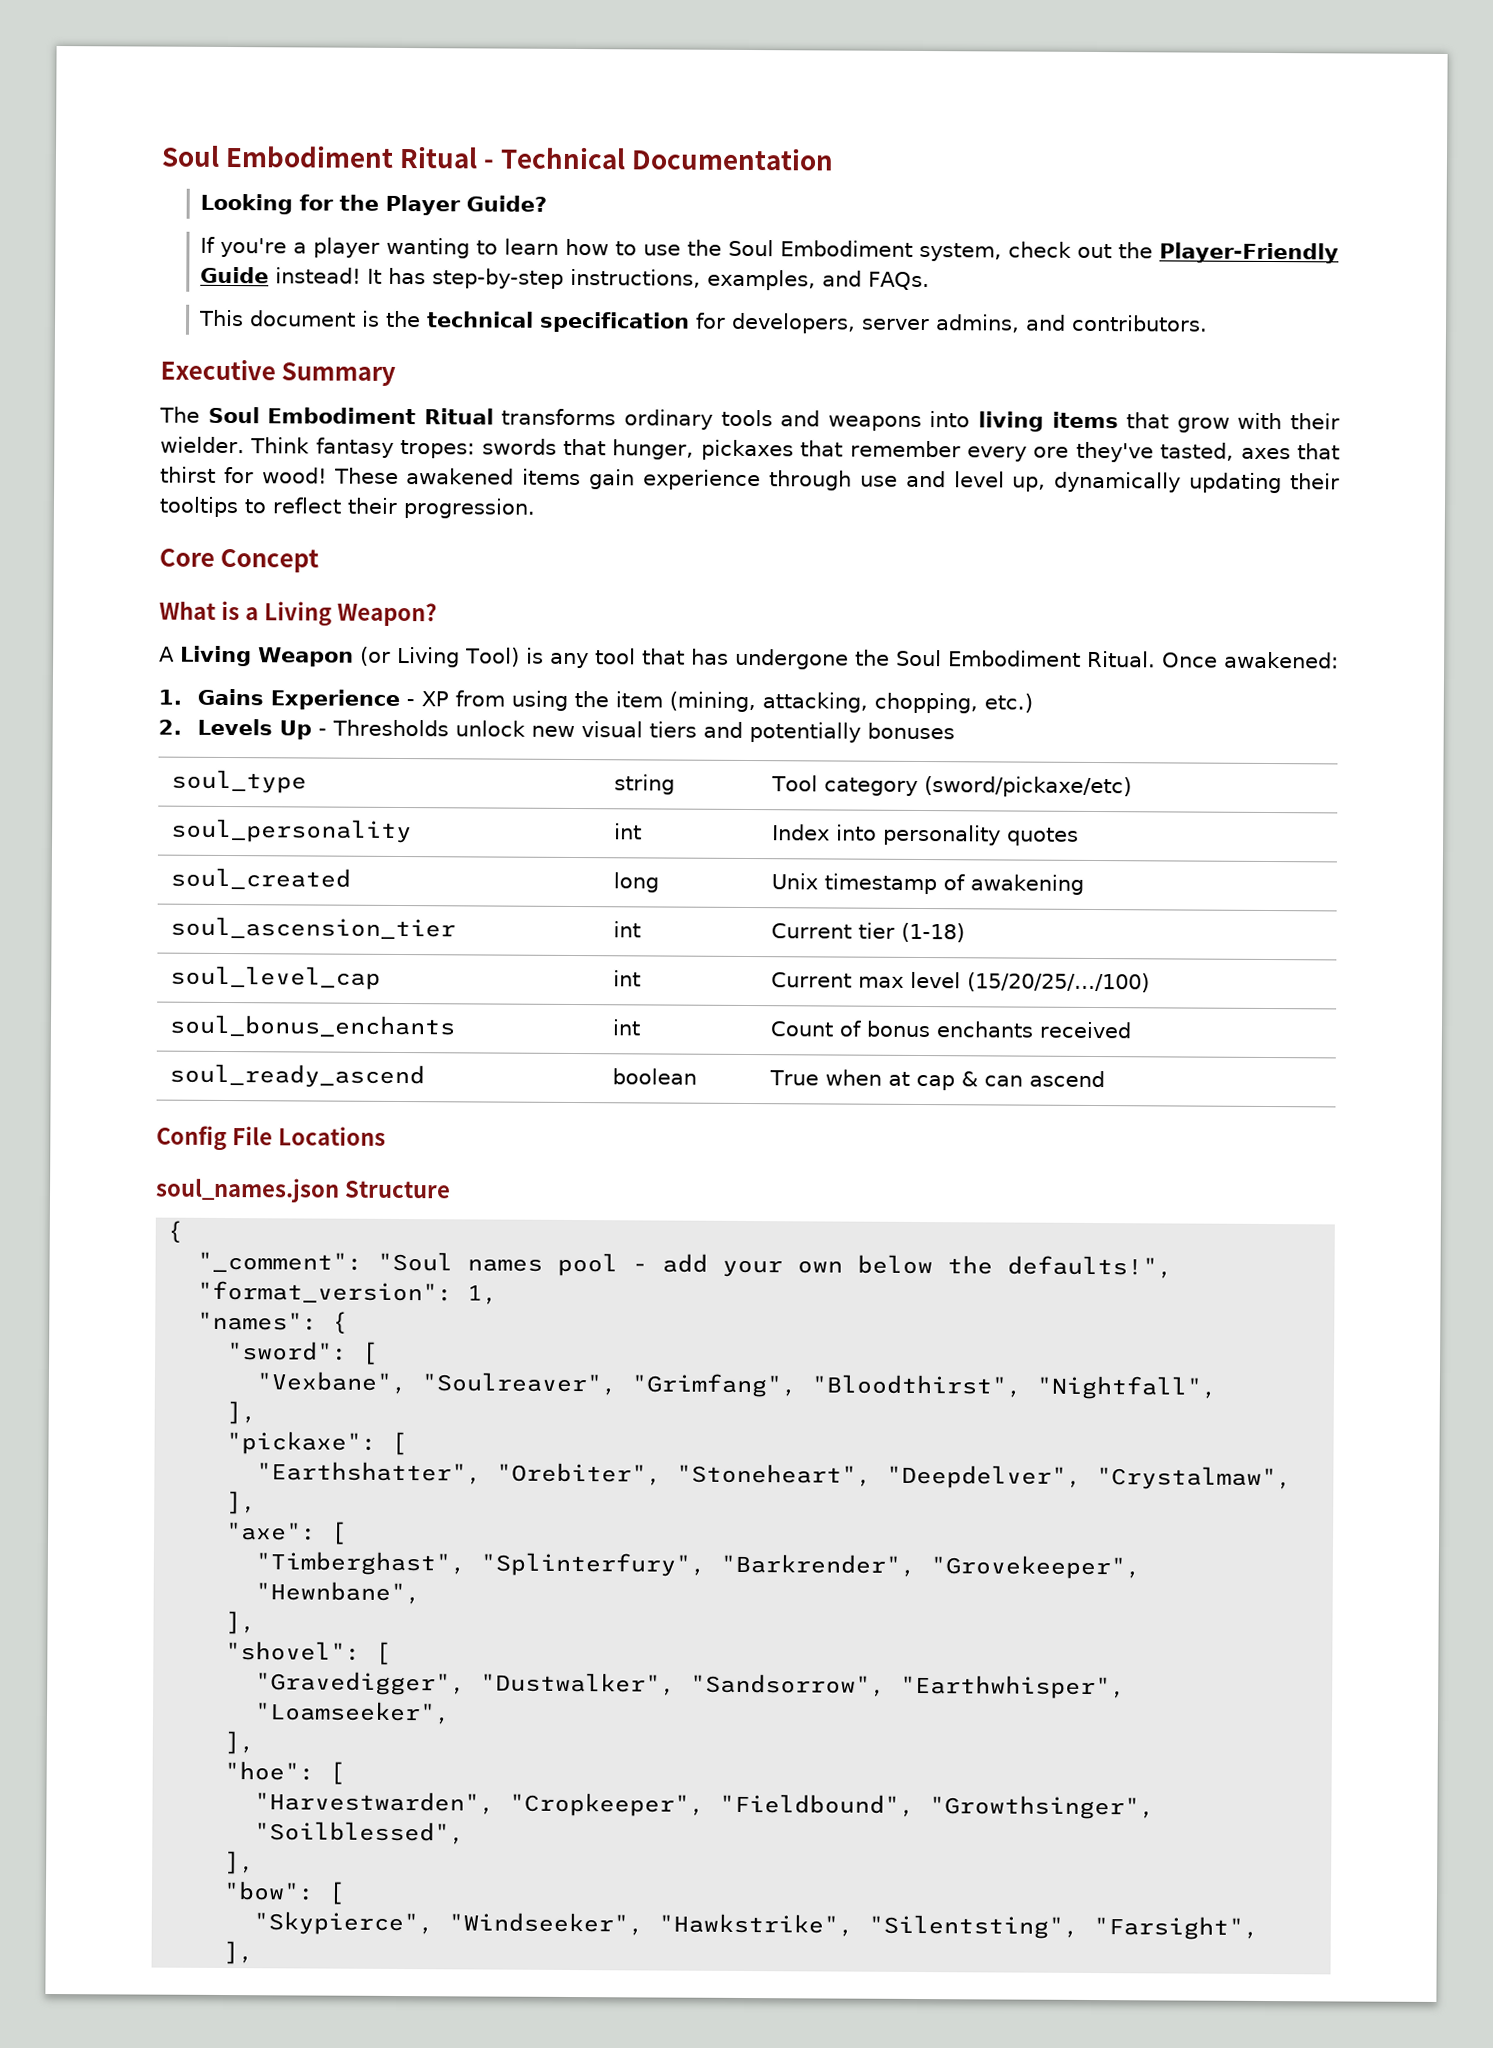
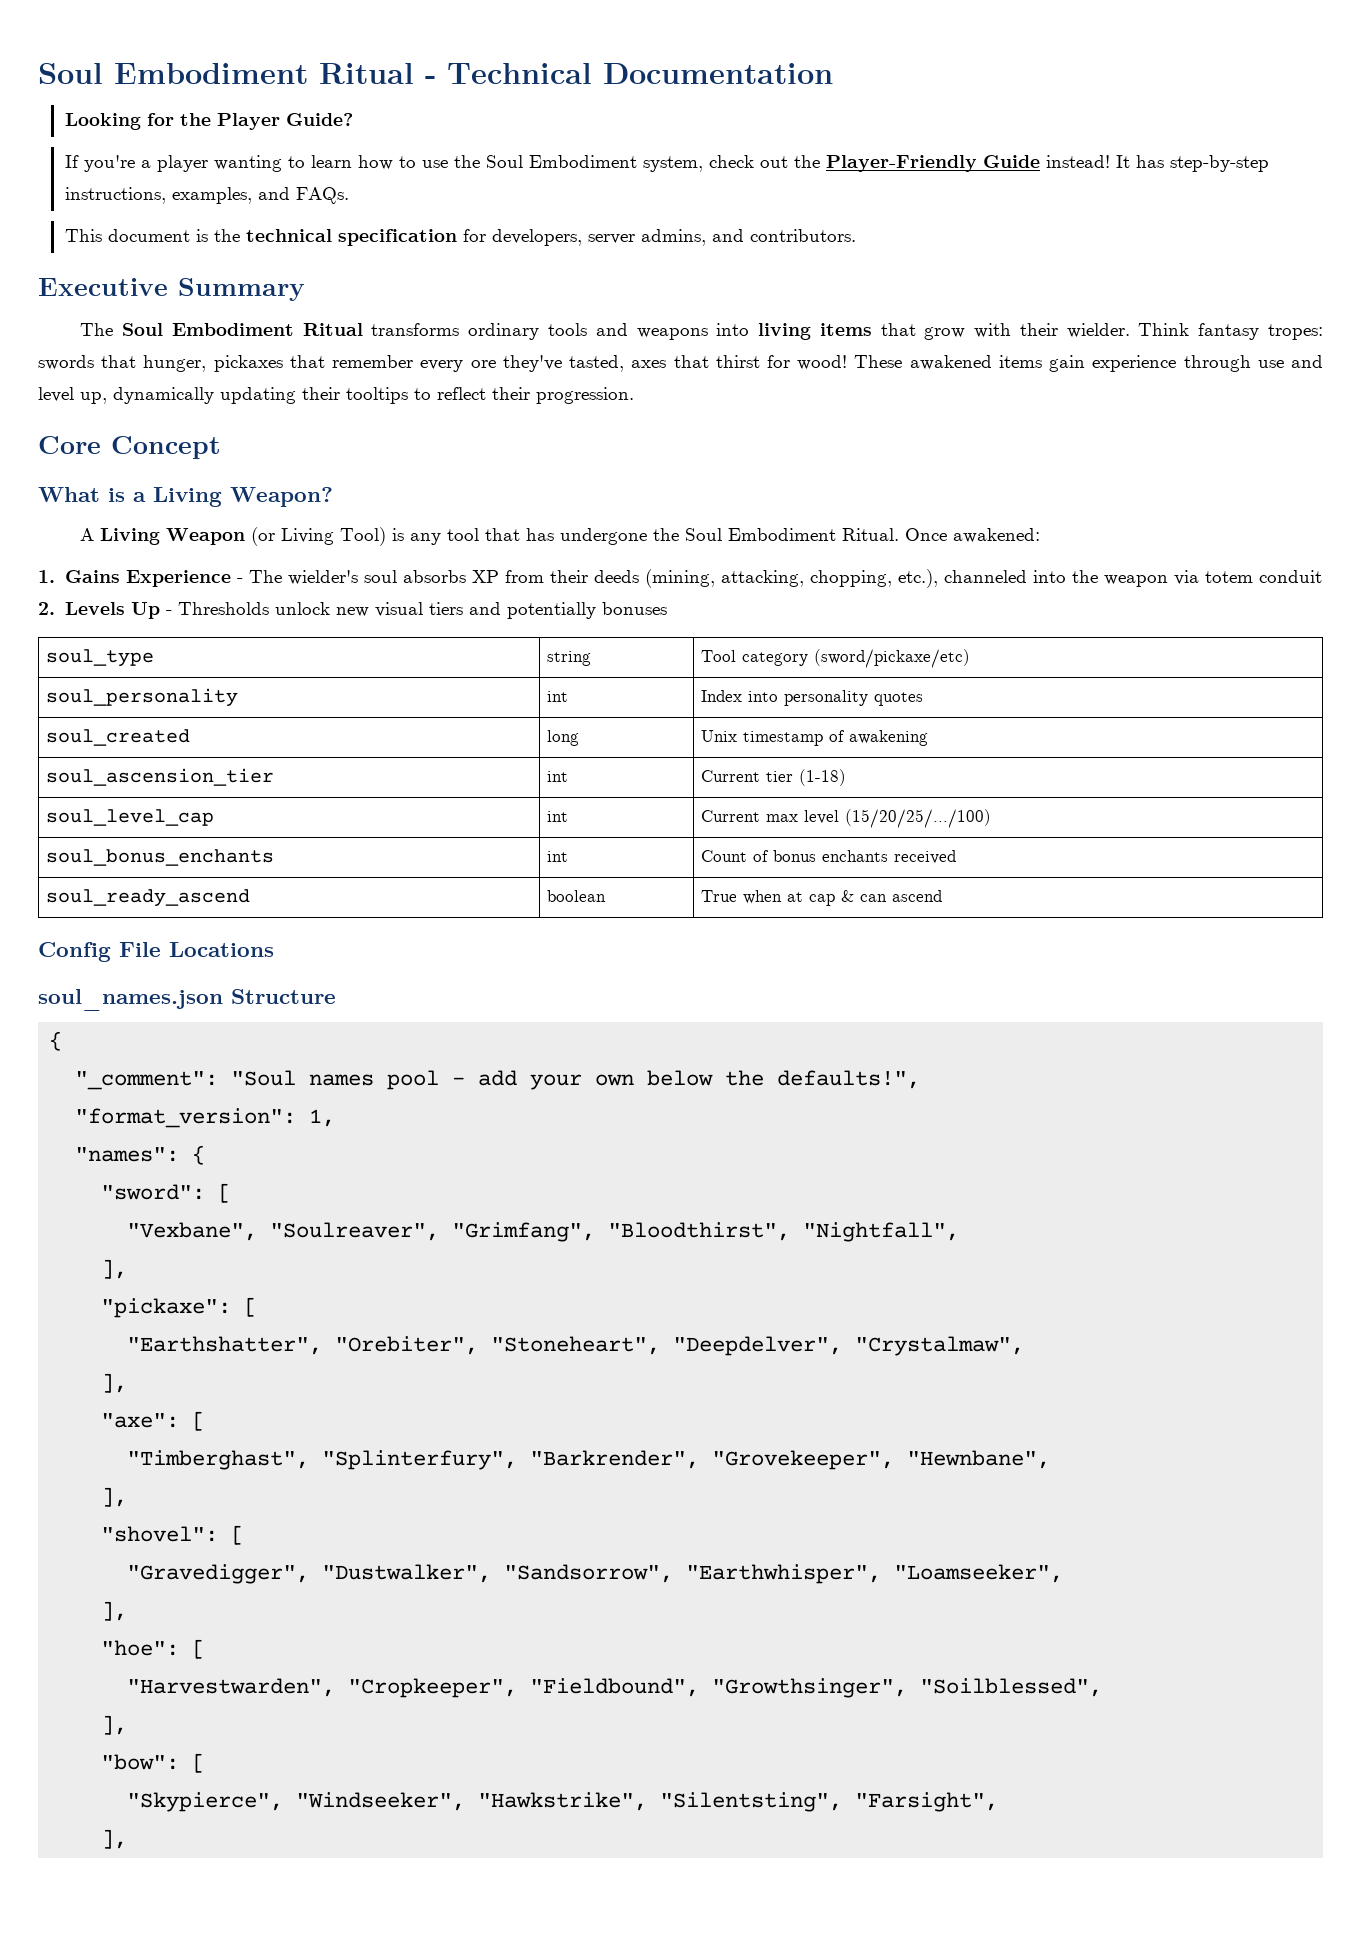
- 1. Gains Experience - XP from using the item (mining, attacking, chopping, etc.)
+ 1. Gains Experience - The wielder's soul absorbs XP from their deeds (mining, attacking, chopping, etc.), channeled into the weapon via totem conduit

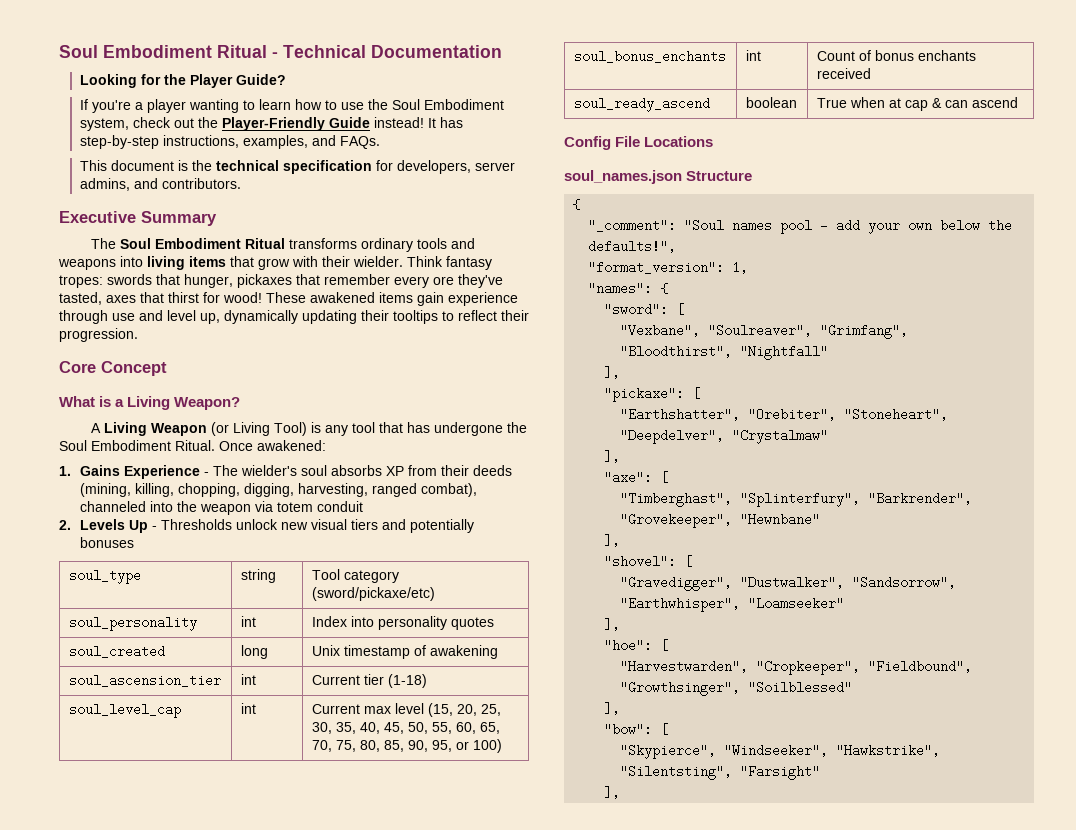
- 1. Gains Experience - The wielder's soul absorbs XP from their deeds (mining, attacking, chopping, etc.), channeled into the weapon via totem conduit
+ 1. Gains Experience - The wielder's soul absorbs XP from their deeds (mining, killing, chopping, digging, harvesting, ranged combat), channeled into the weapon via totem conduit
- soul_level_cap | int | Current max level (15/20/25/.../100)
+ soul_level_cap | int | Current max level (15, 20, 25, 30, 35, 40, 45, 50, 55, 60, 65, 70, 75, 80, 85, 90, 95, or 100)
- "Vexbane", "Soulreaver", "Grimfang", "Bloodthirst", "Nightfall",
+ "Vexbane", "Soulreaver", "Grimfang", "Bloodthirst", "Nightfall"
- "Earthshatter", "Orebiter", "Stoneheart", "Deepdelver", "Crystalmaw",
+ "Earthshatter", "Orebiter", "Stoneheart", "Deepdelver", "Crystalmaw"
- "Timberghast", "Splinterfury", "Barkrender", "Grovekeeper", "Hewnbane",
+ "Timberghast", "Splinterfury", "Barkrender", "Grovekeeper", "Hewnbane"
- "Gravedigger", "Dustwalker", "Sandsorrow", "Earthwhisper", "Loamseeker",
+ "Gravedigger", "Dustwalker", "Sandsorrow", "Earthwhisper", "Loamseeker"
- "Harvestwarden", "Cropkeeper", "Fieldbound", "Growthsinger", "Soilblessed",
+ "Harvestwarden", "Cropkeeper", "Fieldbound", "Growthsinger", "Soilblessed"
- "Skypierce", "Windseeker", "Hawkstrike", "Silentsting", "Farsight",
+ "Skypierce", "Windseeker", "Hawkstrike", "Silentsting", "Farsight"

